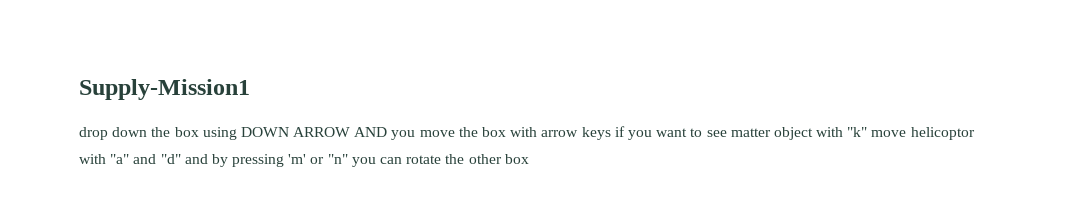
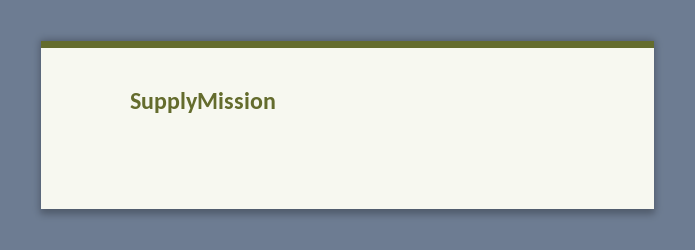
- Supply-Mission1
- drop down the box using DOWN ARROW AND you move the box with arrow keys if you want to see matter object with "k" move helicoptor with "a" and "d" and by pressing 'm' or "n" you can rotate the other box
+ SupplyMission

